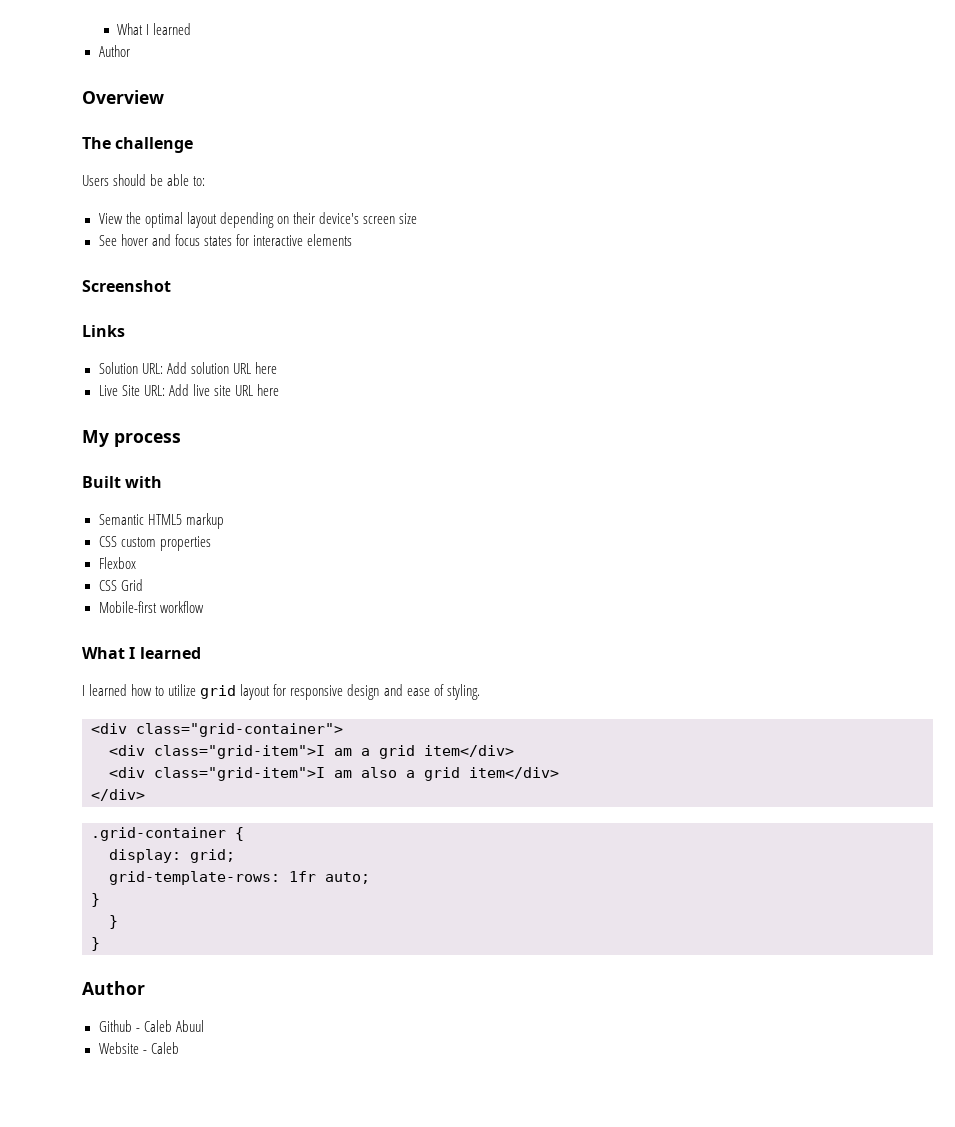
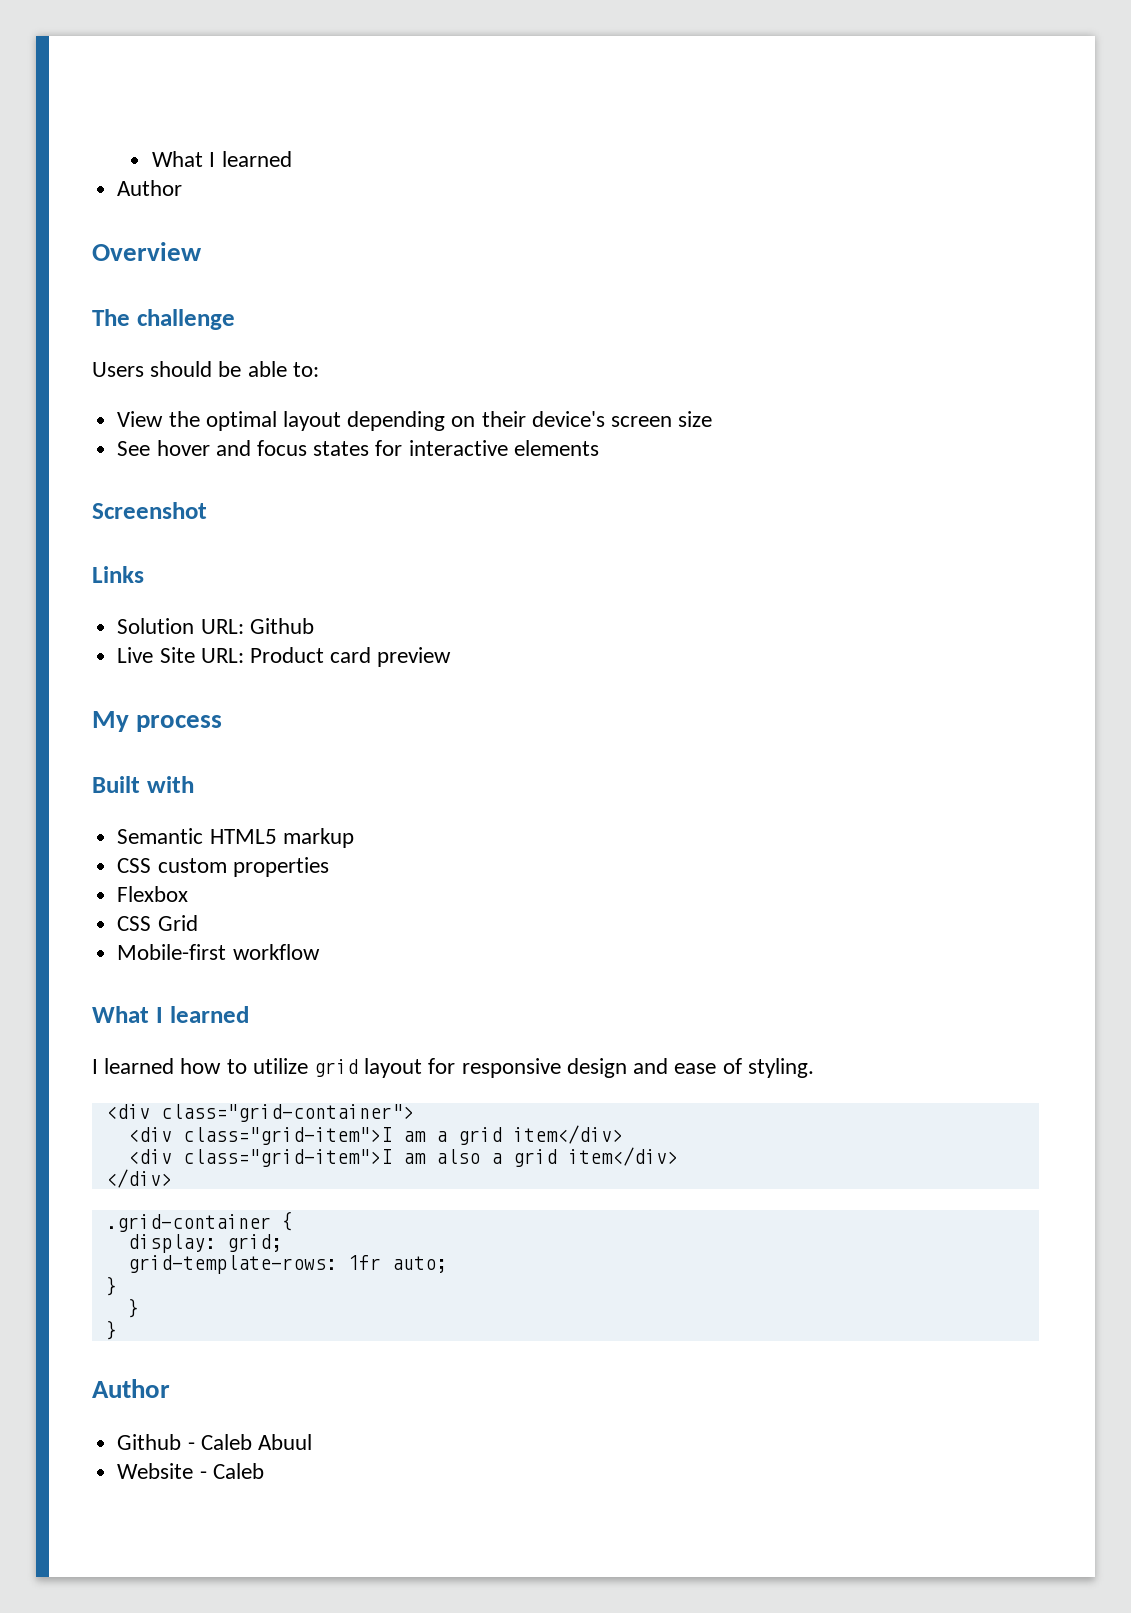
- Solution URL: Add solution URL here
+ Solution URL: Github
- Live Site URL: Add live site URL here
+ Live Site URL: Product card preview

